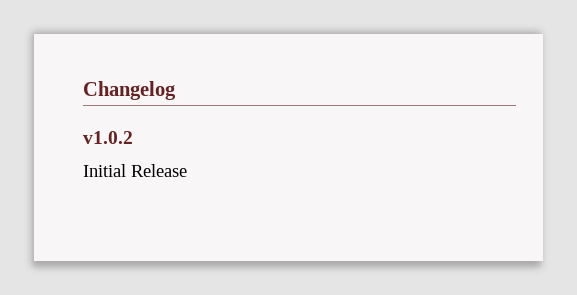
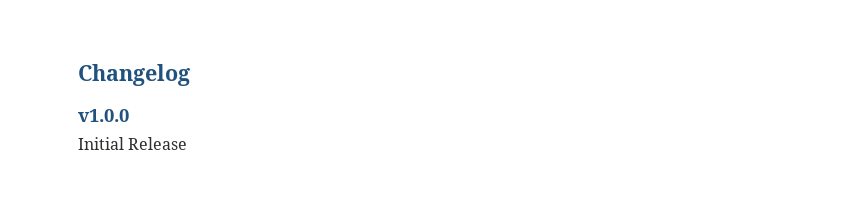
- v1.0.2
+ v1.0.0

